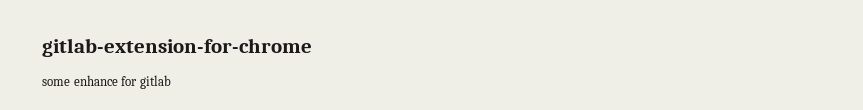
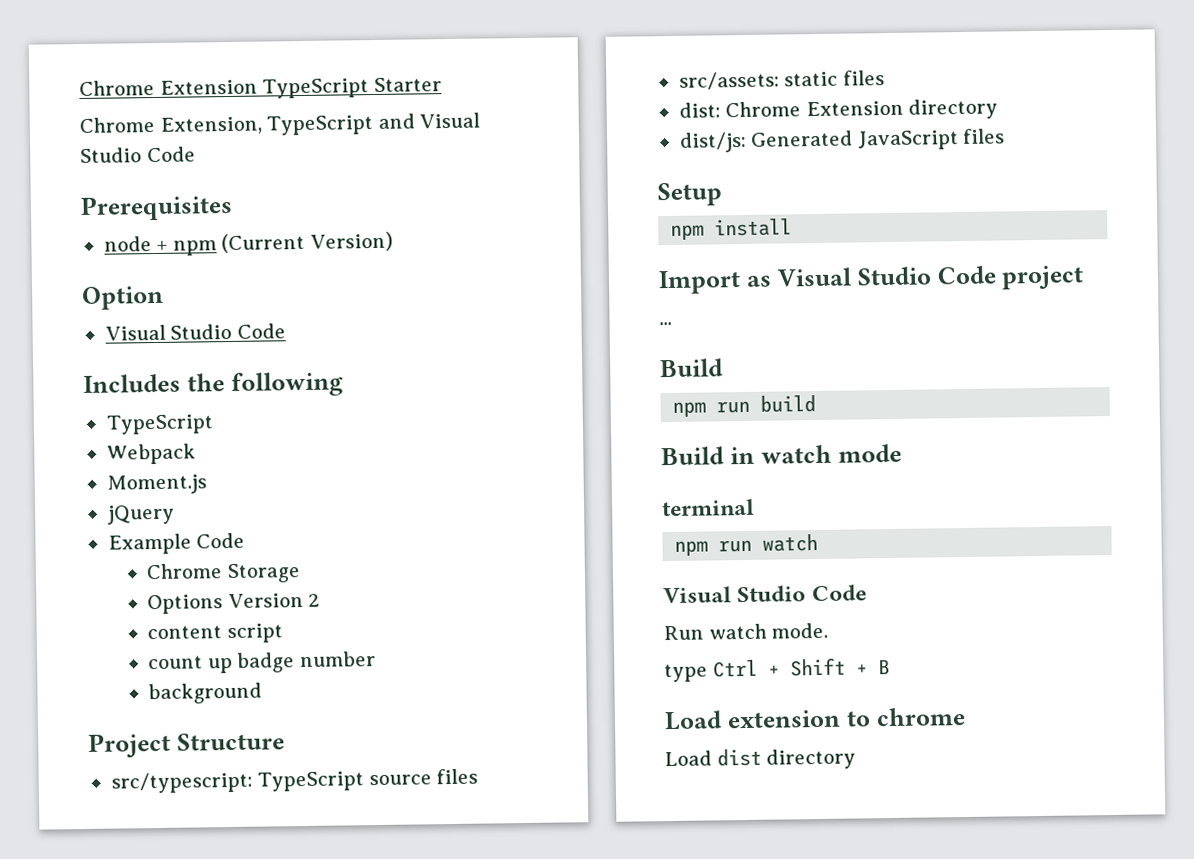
- gitlab-extension-for-chrome
- some enhance for gitlab
+ Chrome Extension TypeScript Starter
+ Chrome Extension, TypeScript and Visual Studio Code
+ Prerequisites
+ node + npm (Current Version)
+ Option
+ Visual Studio Code
+ Includes the following
+ TypeScript
+ Webpack
+ Moment.js
+ jQuery
+ Example Code
+ Chrome Storage
+ Options Version 2
+ content script
+ count up badge number
+ background
+ Project Structure
+ src/typescript: TypeScript source files
+ src/assets: static files
+ dist: Chrome Extension directory
+ dist/js: Generated JavaScript files
+ Setup
+ npm install
+ Import as Visual Studio Code project
+ ...
+ Build
+ npm run build
+ Build in watch mode
+ terminal
+ npm run watch
+ Visual Studio Code
+ Run watch mode.
+ type Ctrl + Shift + B
+ Load extension to chrome
+ Load dist directory

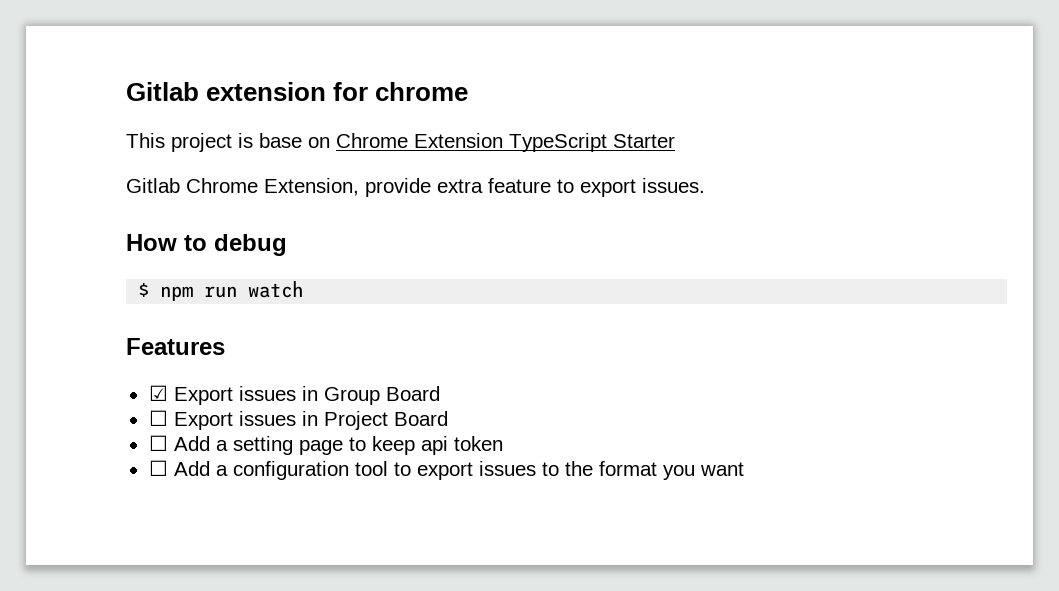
- Chrome Extension TypeScript Starter
+ Gitlab extension for chrome
+ This project is base on Chrome Extension TypeScript Starter
- Chrome Extension, TypeScript and Visual Studio Code
- Prerequisites
- node + npm (Current Version)
- Option
- Visual Studio Code
- Includes the following
- TypeScript
- Webpack
- Moment.js
- jQuery
- Example Code
- Chrome Storage
- Options Version 2
- content script
- count up badge number
- background
- Project Structure
- src/typescript: TypeScript source files
- src/assets: static files
- dist: Chrome Extension directory
- dist/js: Generated JavaScript files
- Setup
- npm install
- Import as Visual Studio Code project
- ...
- Build
- npm run build
- Build in watch mode
- terminal
- npm run watch
- Visual Studio Code
- Run watch mode.
- type Ctrl + Shift + B
- Load extension to chrome
- Load dist directory
+ Gitlab Chrome Extension, provide extra feature to export issues.
+ How to debug
+ $ npm run watch
+ Features
+ ☑ Export issues in Group Board
+ ☐ Export issues in Project Board
+ ☐ Add a setting page to keep api token
+ ☐ Add a configuration tool to export issues to the format you want

